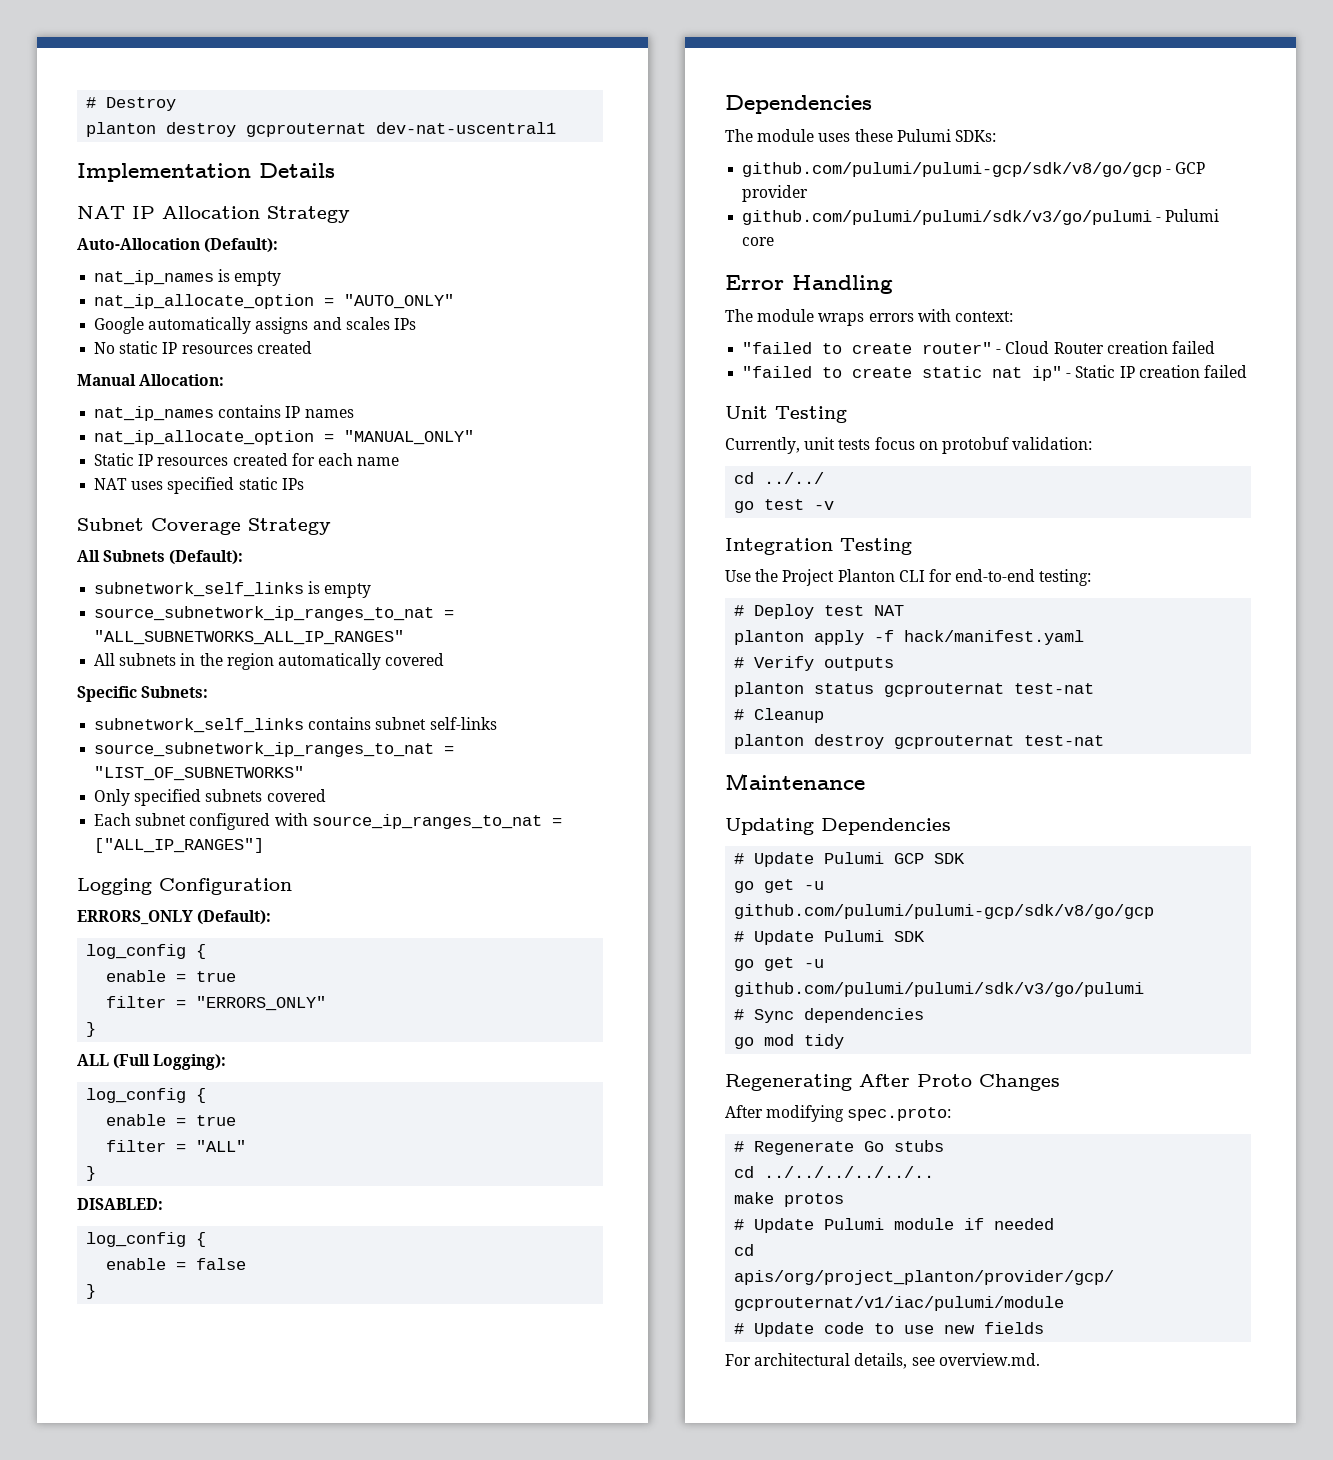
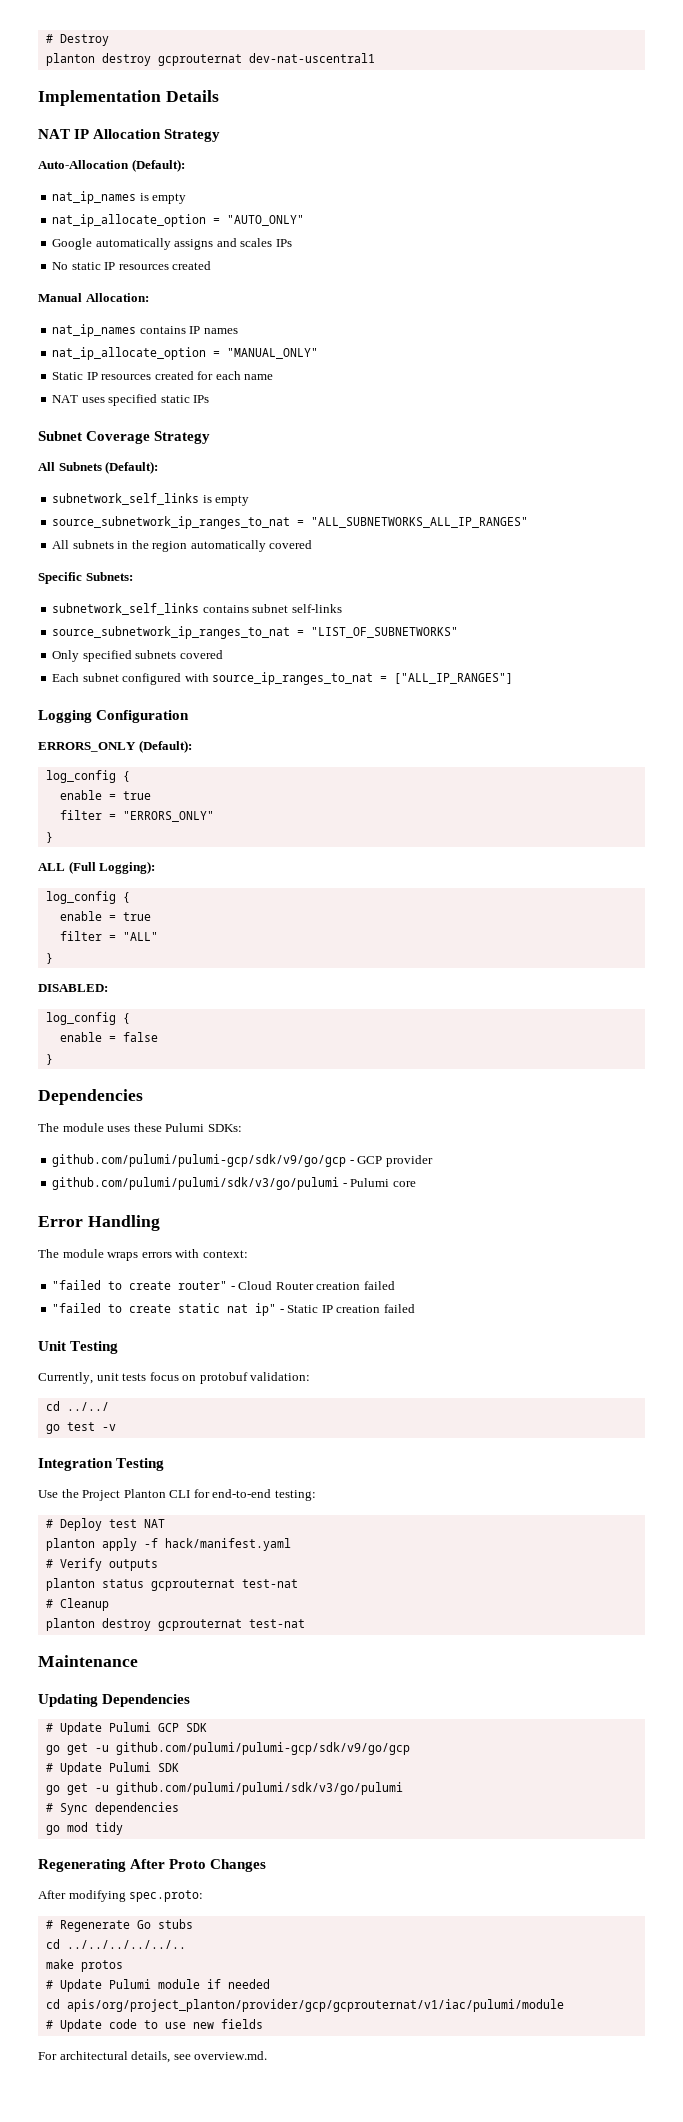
- github.com/pulumi/pulumi-gcp/sdk/v8/go/gcp - GCP provider
+ github.com/pulumi/pulumi-gcp/sdk/v9/go/gcp - GCP provider
- go get -u github.com/pulumi/pulumi-gcp/sdk/v8/go/gcp
+ go get -u github.com/pulumi/pulumi-gcp/sdk/v9/go/gcp

